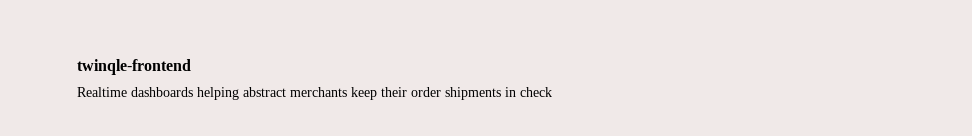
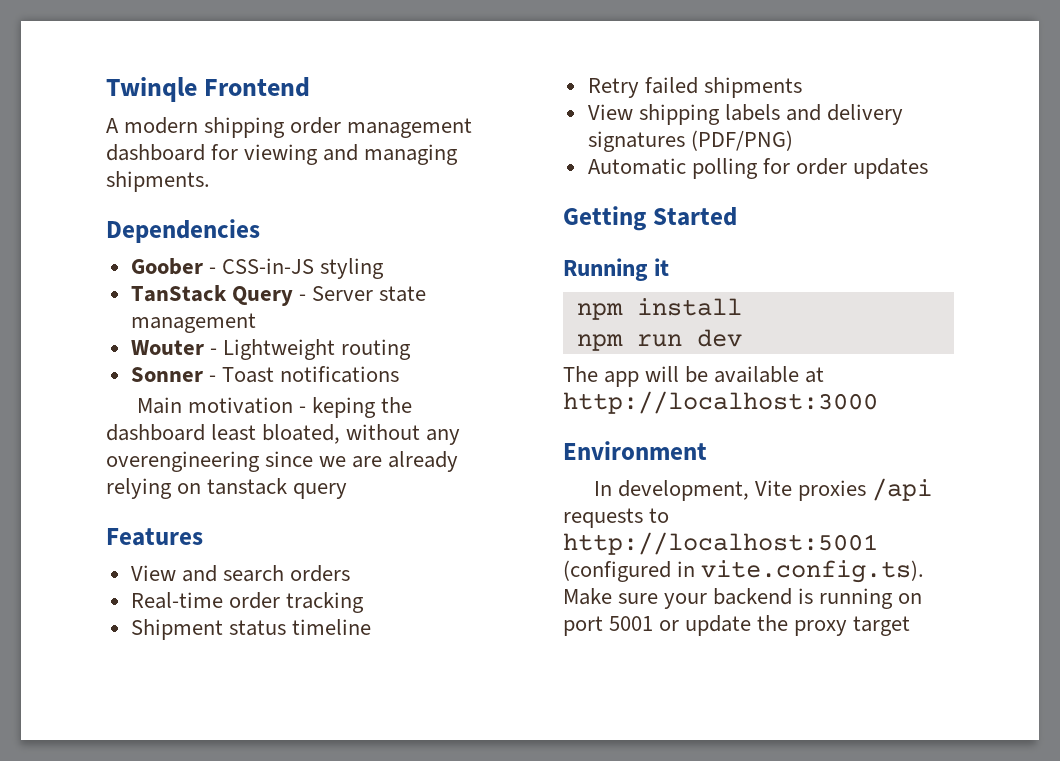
- twinqle-frontend
- Realtime dashboards helping abstract merchants keep their order shipments in check
+ Twinqle Frontend
+ A modern shipping order management dashboard for viewing and managing shipments.
+ Dependencies
+ Goober - CSS-in-JS styling
+ TanStack Query - Server state management
+ Wouter - Lightweight routing
+ Sonner - Toast notifications
+ Main motivation - keping the dashboard least bloated, without any overengineering since we are already relying on tanstack query
+ Features
+ View and search orders
+ Real-time order tracking
+ Shipment status timeline
+ Retry failed shipments
+ View shipping labels and delivery signatures (PDF/PNG)
+ Automatic polling for order updates
+ Getting Started
+ Running it
+ npm install
+ npm run dev
+ The app will be available at http://localhost:3000
+ Environment
+ In development, Vite proxies /api requests to http://localhost:5001 (configured in vite.config.ts). Make sure your backend is running on port 5001 or update the proxy target

